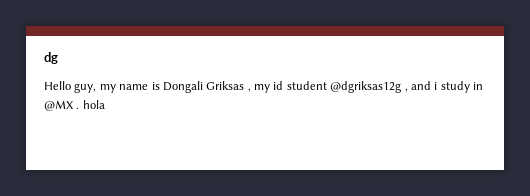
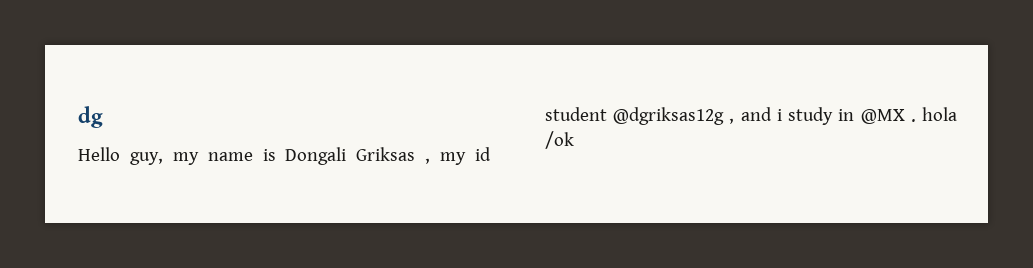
- Hello guy, my name is Dongali Griksas , my id student @dgriksas12g , and i study in @MX . hola
+ Hello guy, my name is Dongali Griksas , my id student @dgriksas12g , and i study in @MX . hola /ok

